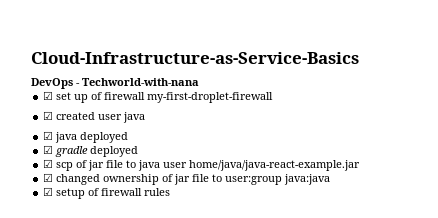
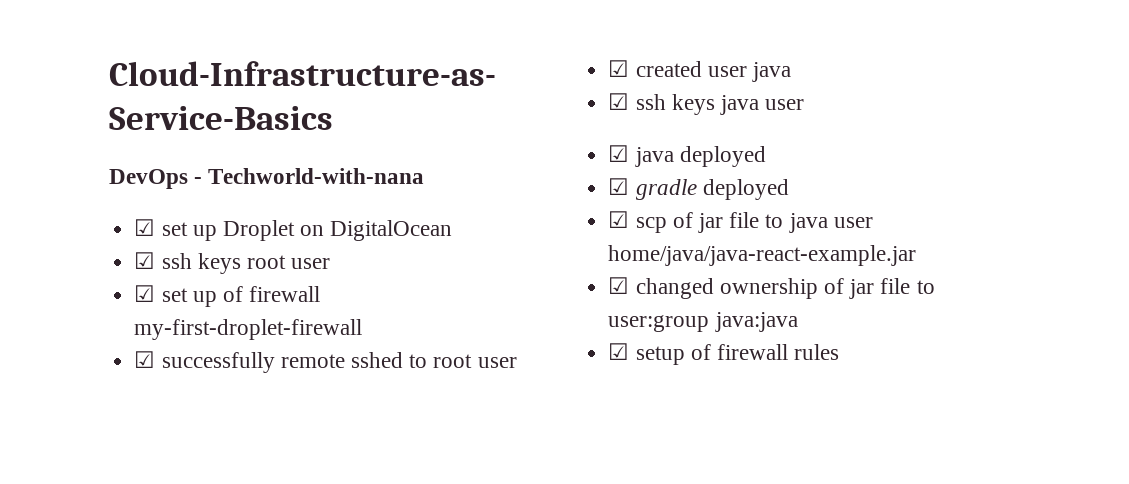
+ ☑ set up Droplet on DigitalOcean
+ ☑ ssh keys root user
+ ☑ successfully remote sshed to root user
+ ☑ ssh keys java user

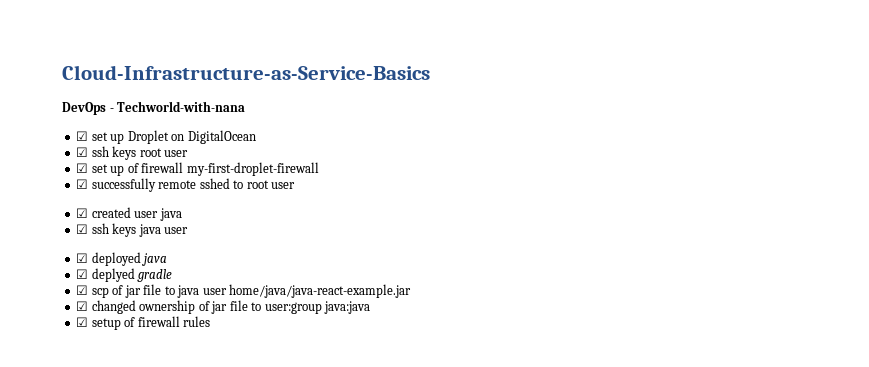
- ☑ java deployed
- ☑ gradle deployed
+ ☑ deployed java
+ ☑ deplyed gradle

